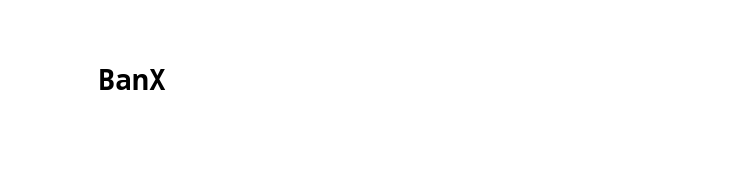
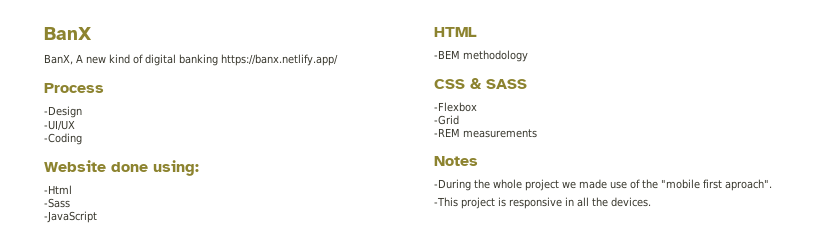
+ BanX, A new kind of digital banking https://banx.netlify.app/
+ Process
+ -Design
+ -UI/UX
+ -Coding
+ Website done using:
+ -Html
+ -Sass
+ -JavaScript
+ HTML
+ -BEM methodology
+ CSS & SASS
+ -Flexbox
+ -Grid
+ -REM measurements
+ Notes
+ -During the whole project we made use of the "mobile first aproach".
+ -This project is responsive in all the devices.

